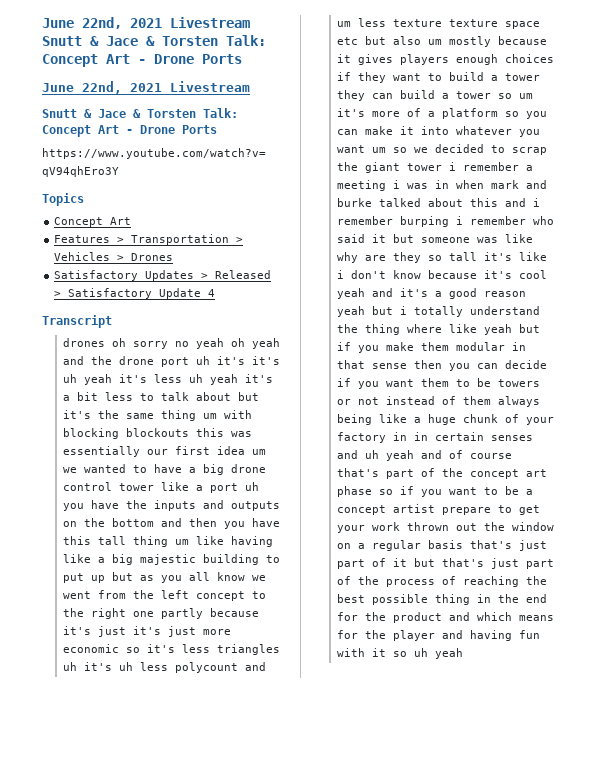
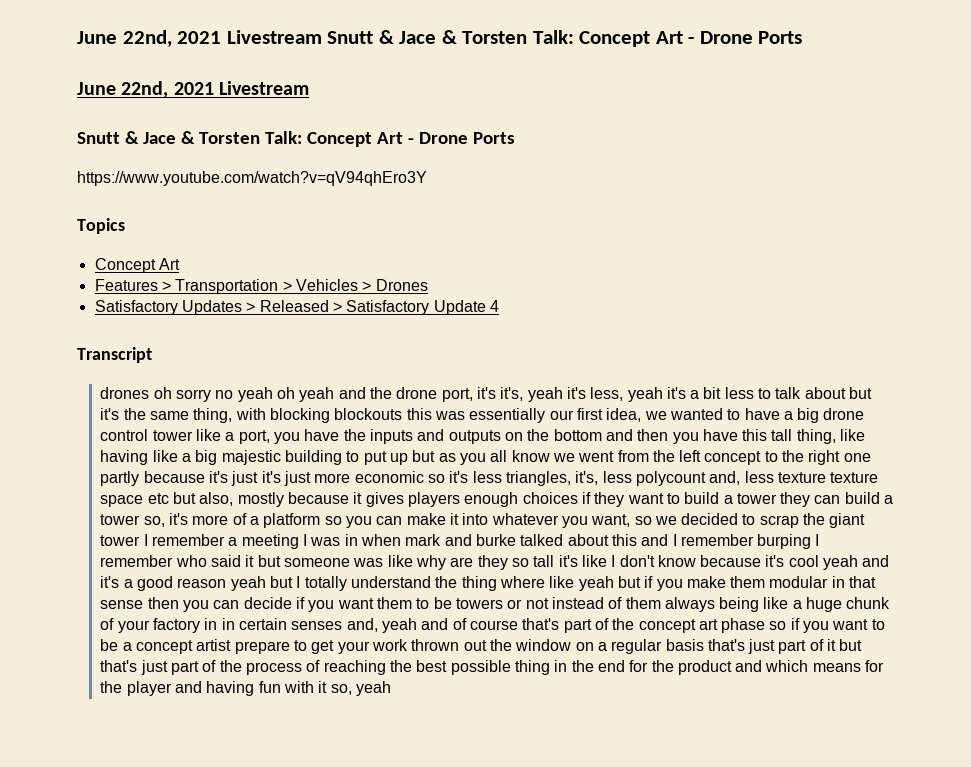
- drones oh sorry no yeah oh yeah and the drone port uh it's it's uh yeah it's less uh yeah it's a bit less to talk about but it's the same thing um with blocking blockouts this was essentially our first idea um we wanted to have a big drone control tower like a port uh you have the inputs and outputs on the bottom and then you have this tall thing um like having like a big majestic building to put up but as you all know we went from the left concept to the right one partly because it's just it's just more economic so it's less triangles uh it's uh less polycount and um less texture texture space etc but also um mostly because it gives players enough choices if they want to build a tower they can build a tower so um it's more of a platform so you can make it into whatever you want um so we decided to scrap the giant tower i remember a meeting i was in when mark and burke talked about this and i remember burping i remember who said it but someone was like why are they so tall it's like i don't know because it's cool yeah and it's a good reason yeah but i totally understand the thing where like yeah but if you make them modular in that sense then you can decide if you want them to be towers or not instead of them always being like a huge chunk of your factory in in certain senses and uh yeah and of course that's part of the concept art phase so if you want to be a concept artist prepare to get your work thrown out the window on a regular basis that's just part of it but that's just part of the process of reaching the best possible thing in the end for the product and which means for the player and having fun with it so uh yeah
+ drones oh sorry no yeah oh yeah and the drone port, it's it's, yeah it's less, yeah it's a bit less to talk about but it's the same thing, with blocking blockouts this was essentially our first idea, we wanted to have a big drone control tower like a port, you have the inputs and outputs on the bottom and then you have this tall thing, like having like a big majestic building to put up but as you all know we went from the left concept to the right one partly because it's just it's just more economic so it's less triangles, it's, less polycount and, less texture texture space etc but also, mostly because it gives players enough choices if they want to build a tower they can build a tower so, it's more of a platform so you can make it into whatever you want, so we decided to scrap the giant tower I remember a meeting I was in when mark and burke talked about this and I remember burping I remember who said it but someone was like why are they so tall it's like I don't know because it's cool yeah and it's a good reason yeah but I totally understand the thing where like yeah but if you make them modular in that sense then you can decide if you want them to be towers or not instead of them always being like a huge chunk of your factory in in certain senses and, yeah and of course that's part of the concept art phase so if you want to be a concept artist prepare to get your work thrown out the window on a regular basis that's just part of it but that's just part of the process of reaching the best possible thing in the end for the product and which means for the player and having fun with it so, yeah

